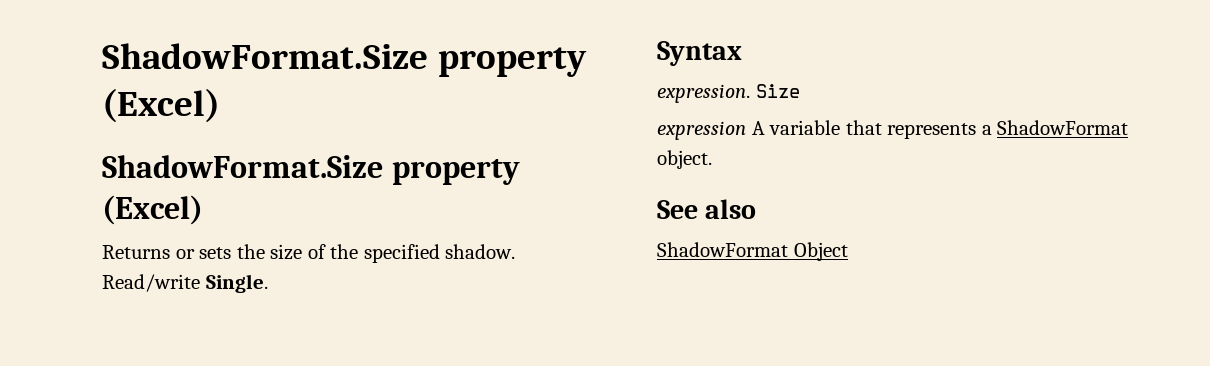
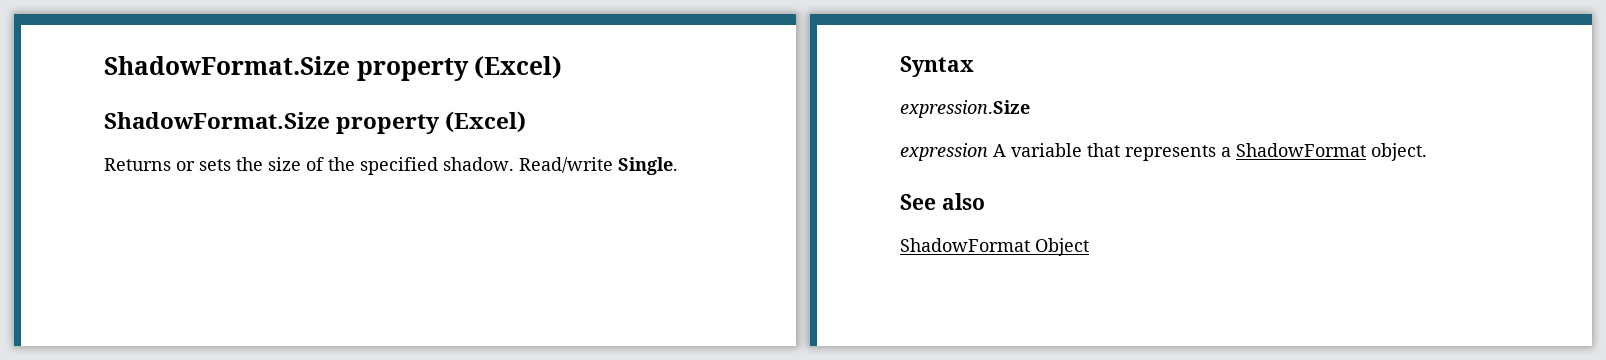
- expression. Size
+ expression.Size

